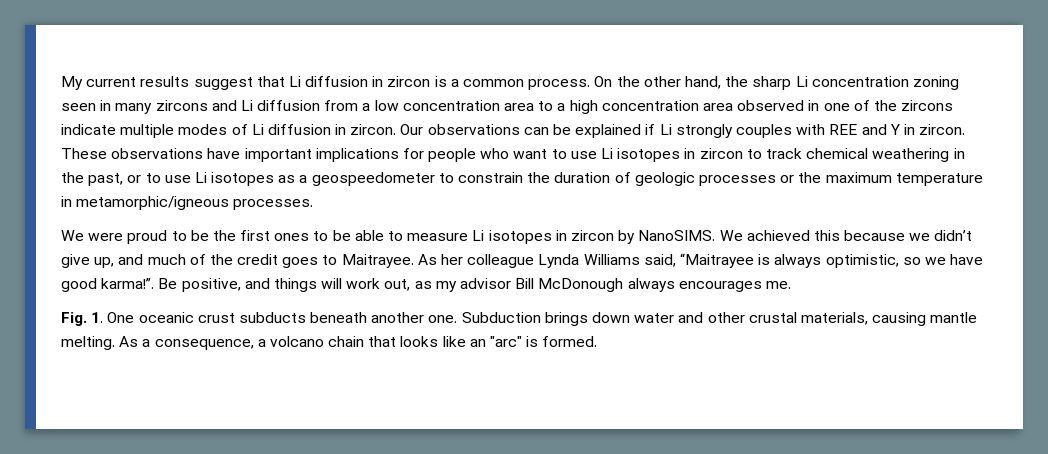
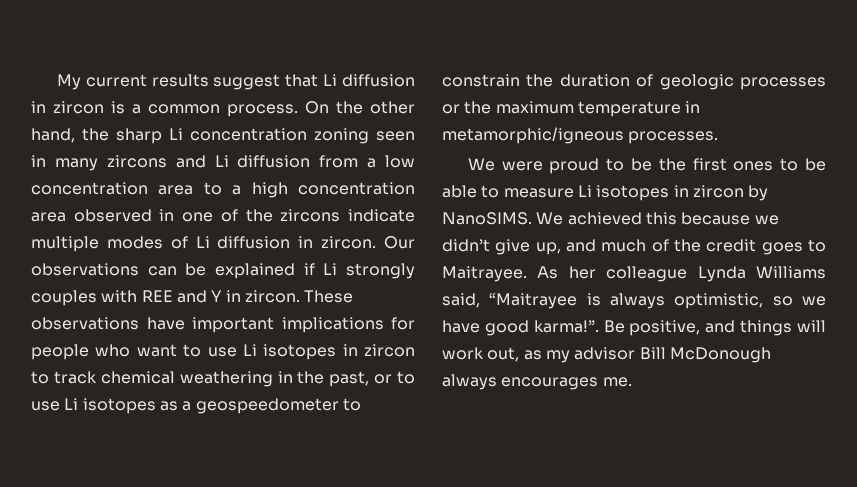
- Fig. 1. One oceanic crust subducts beneath another one. Subduction brings down water and other crustal materials, causing mantle melting. As a consequence, a volcano chain that looks like an "arc" is formed.

